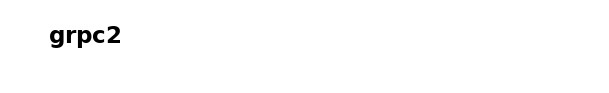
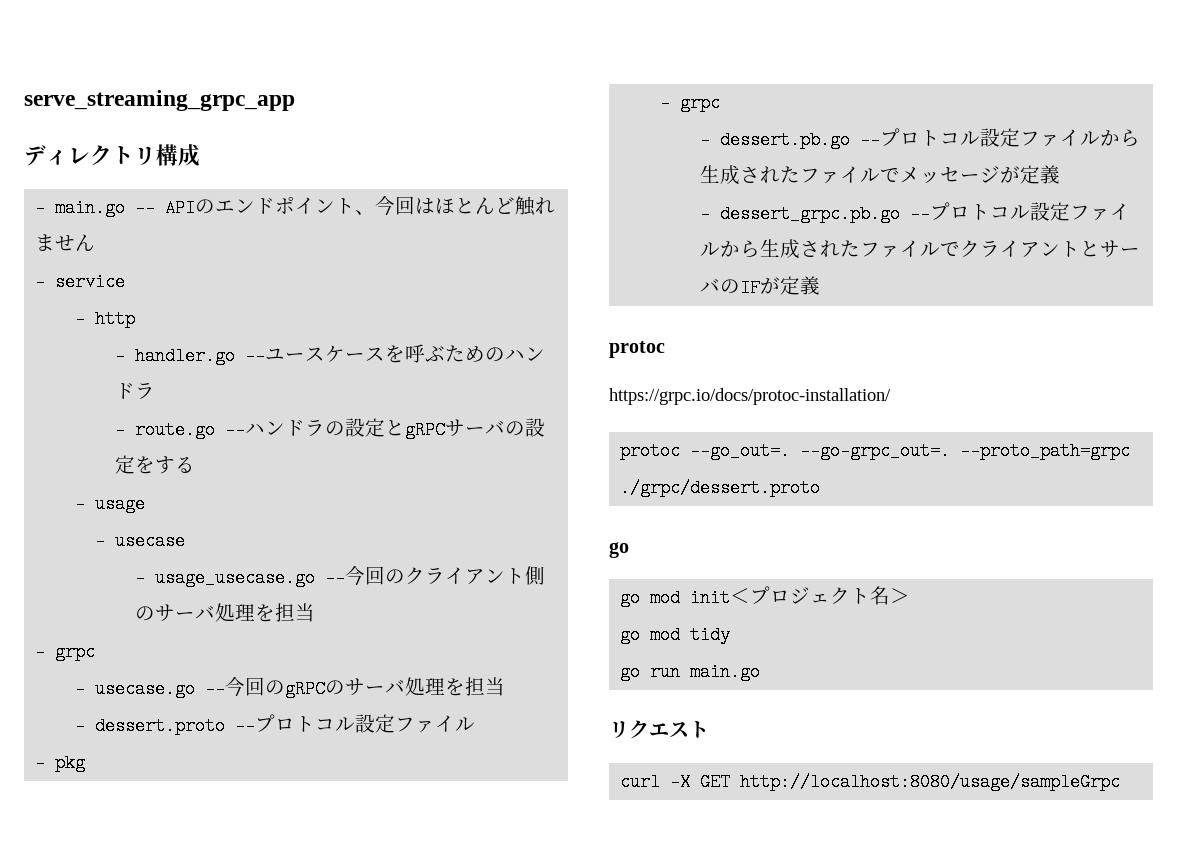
- grpc2
+ serve_streaming_grpc_app
+ ディレクトリ構成
+ - main.go -- APIのエンドポイント、今回はほとんど触れません
+ - service
+ - http
+ - handler.go --ユースケースを呼ぶためのハンドラ
+ - route.go --ハンドラの設定とgRPCサーバの設定をする
+ - usage
+ - usecase
+ - usage_usecase.go --今回のクライアント側のサーバ処理を担当
+ - grpc
+ - usecase.go --今回のgRPCのサーバ処理を担当
+ - dessert.proto --プロトコル設定ファイル
+ - pkg
+ - grpc
+ - dessert.pb.go --プロトコル設定ファイルから生成されたファイルでメッセージが定義
+ - dessert_grpc.pb.go --プロトコル設定ファイルから生成されたファイルでクライアントとサーバのIFが定義
+ protoc
+ https://grpc.io/docs/protoc-installation/
+ protoc --go_out=. --go-grpc_out=. --proto_path=grpc ./grpc/dessert.proto
+ go
+ go mod init＜プロジェクト名＞
+ go mod tidy
+ go run main.go
+ リクエスト
+ curl -X GET http://localhost:8080/usage/sampleGrpc

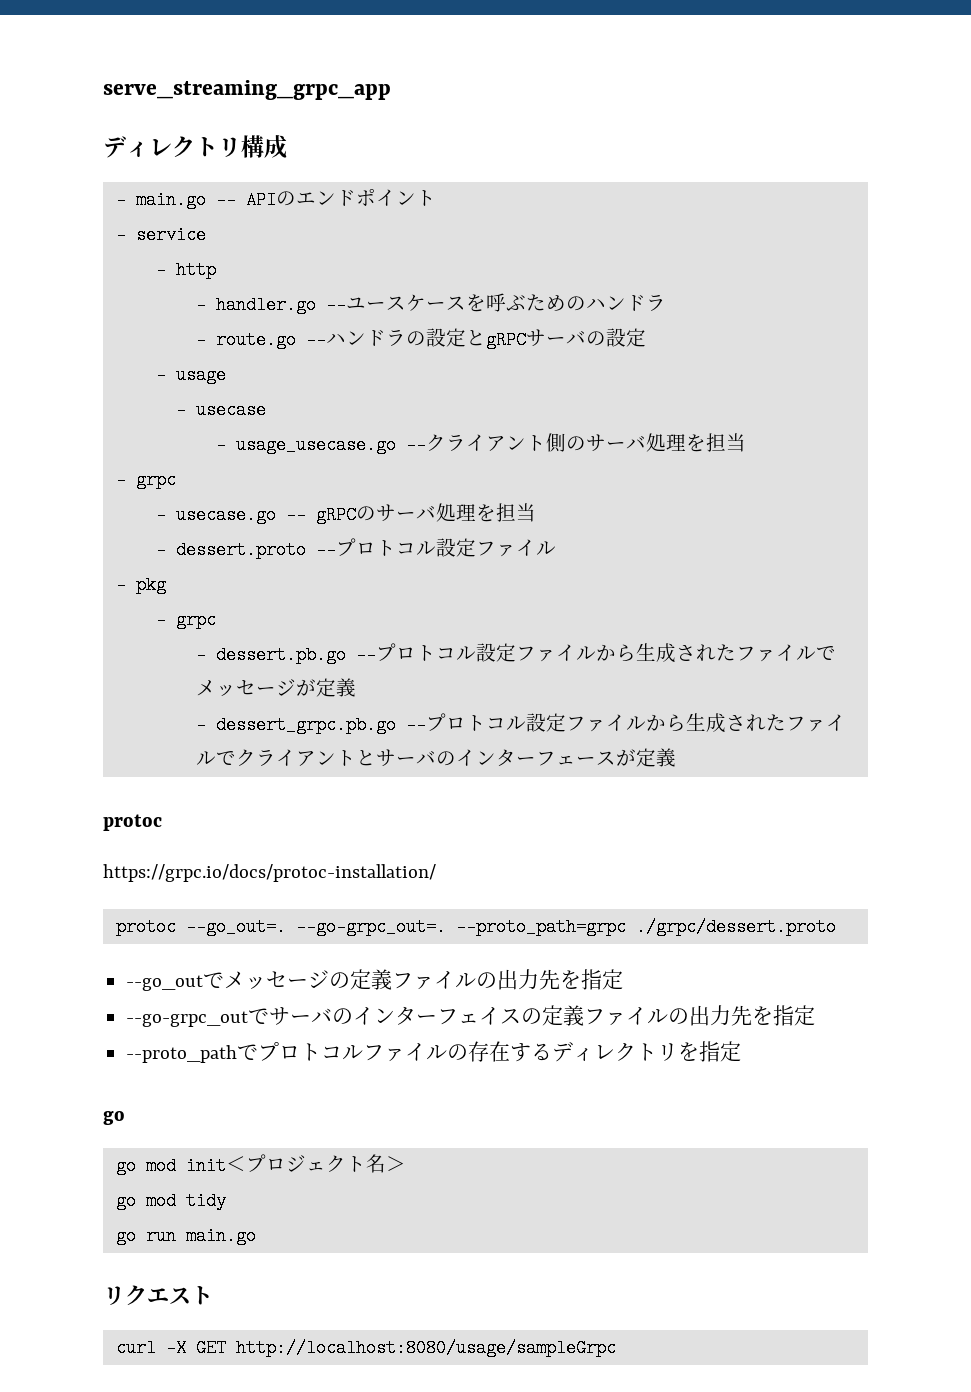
- - main.go -- APIのエンドポイント、今回はほとんど触れません
+ - main.go -- APIのエンドポイント
- - route.go --ハンドラの設定とgRPCサーバの設定をする
+ - route.go --ハンドラの設定とgRPCサーバの設定
- - usage_usecase.go --今回のクライアント側のサーバ処理を担当
+ - usage_usecase.go --クライアント側のサーバ処理を担当
- - usecase.go --今回のgRPCのサーバ処理を担当
+ - usecase.go -- gRPCのサーバ処理を担当
- - dessert_grpc.pb.go --プロトコル設定ファイルから生成されたファイルでクライアントとサーバのIFが定義
+ - dessert_grpc.pb.go --プロトコル設定ファイルから生成されたファイルでクライアントとサーバのインターフェースが定義
+ --go_outでメッセージの定義ファイルの出力先を指定
+ --go-grpc_outでサーバのインターフェイスの定義ファイルの出力先を指定
+ --proto_pathでプロトコルファイルの存在するディレクトリを指定

